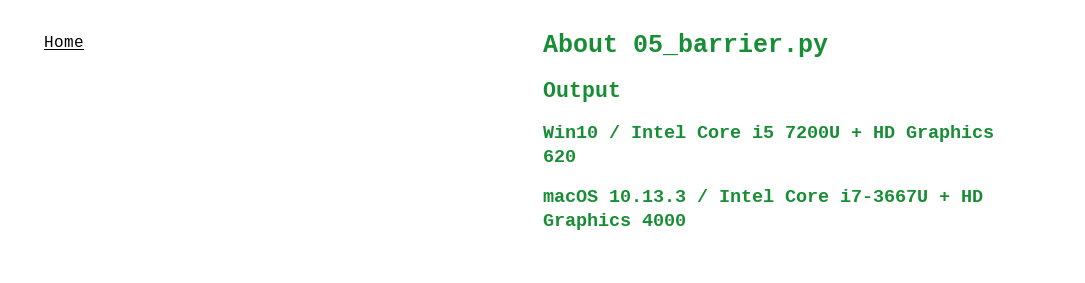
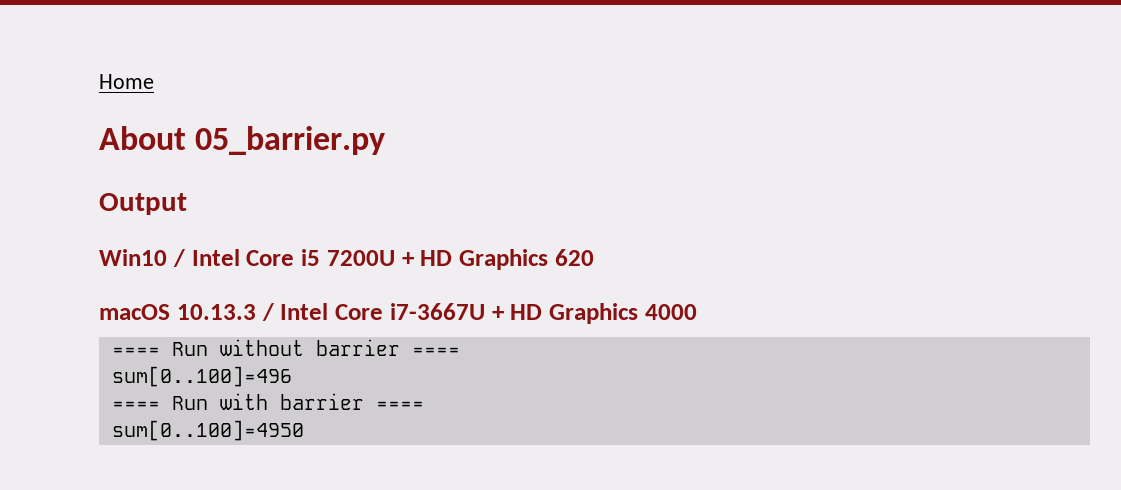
+ ==== Run without barrier ====
+ sum[0..100]=496
+ ==== Run with barrier ====
+ sum[0..100]=4950

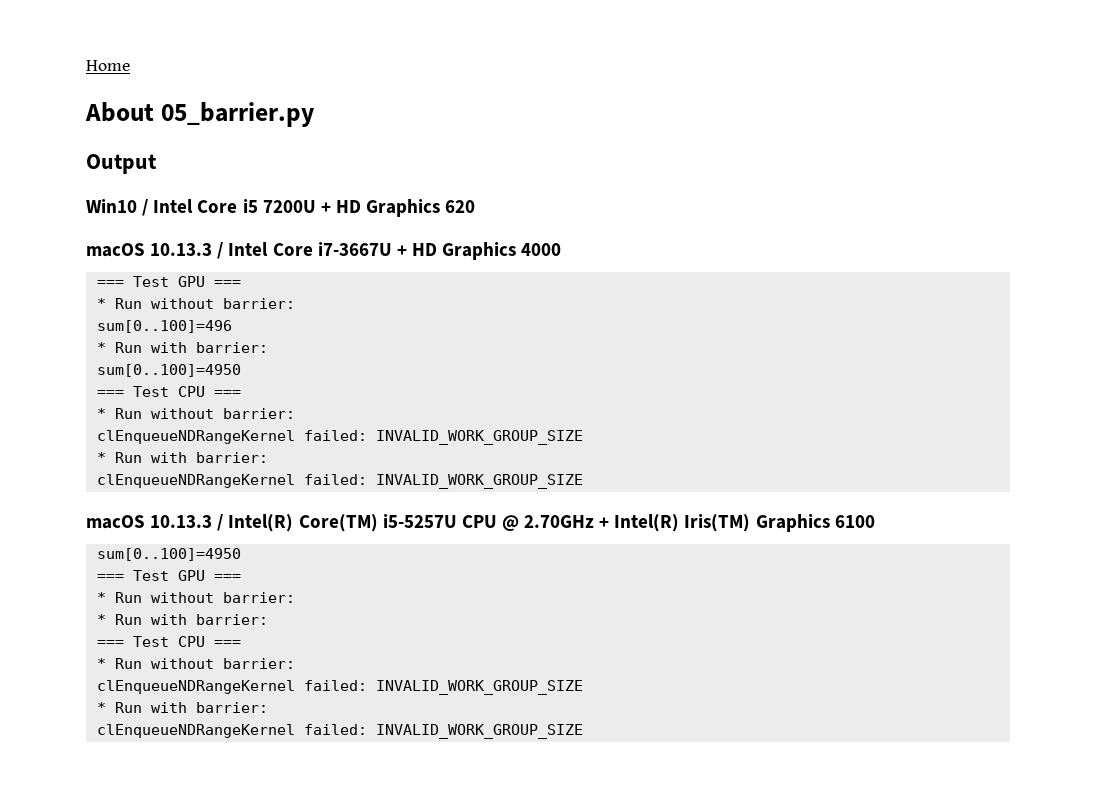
  macOS 10.13.3 / Intel Core i7-3667U + HD Graphics 4000
- ==== Run without barrier ====
+ === Test GPU ===
+ * Run without barrier:
  sum[0..100]=496
- ==== Run with barrier ====
+ * Run with barrier:
  sum[0..100]=4950
+ === Test CPU ===
+ * Run without barrier:
+ clEnqueueNDRangeKernel failed: INVALID_WORK_GROUP_SIZE
+ * Run with barrier:
+ clEnqueueNDRangeKernel failed: INVALID_WORK_GROUP_SIZE
+ macOS 10.13.3 / Intel(R) Core(TM) i5-5257U CPU @ 2.70GHz + Intel(R) Iris(TM) Graphics 6100
+ sum[0..100]=4950
+ === Test GPU ===
+ * Run without barrier:
+ * Run with barrier:
+ === Test CPU ===
+ * Run without barrier:
+ clEnqueueNDRangeKernel failed: INVALID_WORK_GROUP_SIZE
+ * Run with barrier:
+ clEnqueueNDRangeKernel failed: INVALID_WORK_GROUP_SIZE

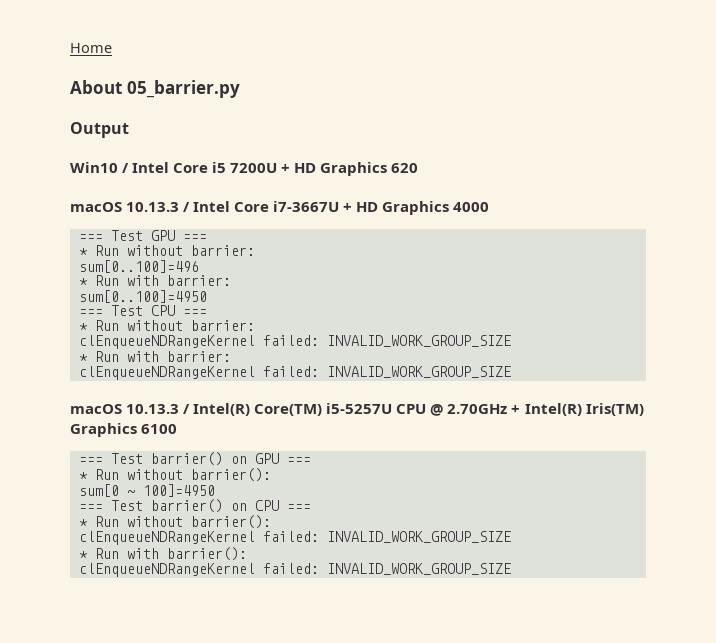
  macOS 10.13.3 / Intel(R) Core(TM) i5-5257U CPU @ 2.70GHz + Intel(R) Iris(TM) Graphics 6100
- sum[0..100]=4950
- === Test GPU ===
- * Run without barrier:
- * Run with barrier:
- === Test CPU ===
- * Run without barrier:
+ === Test barrier() on GPU ===
+ * Run without barrier():
+ sum[0 ~ 100]=4950
+ === Test barrier() on CPU ===
+ * Run without barrier():
  clEnqueueNDRangeKernel failed: INVALID_WORK_GROUP_SIZE
- * Run with barrier:
+ * Run with barrier():

